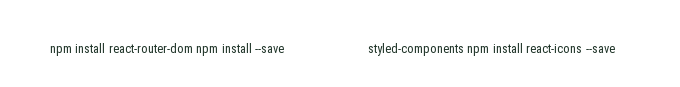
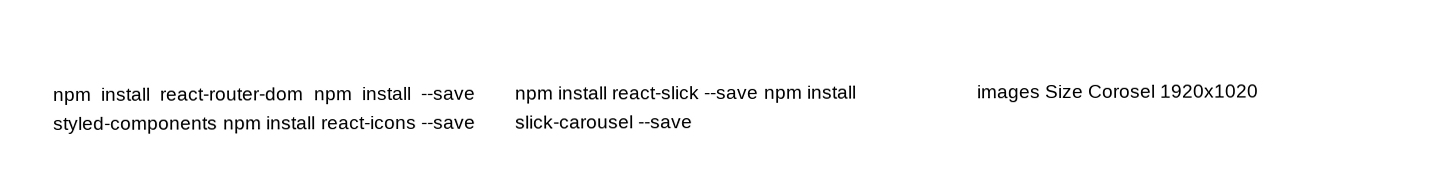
- npm install react-router-dom npm install --save styled-components npm install react-icons --save
+ npm install react-router-dom npm install --save styled-components npm install react-icons --save npm install react-slick --save npm install slick-carousel --save
+ images Size Corosel 1920x1020

